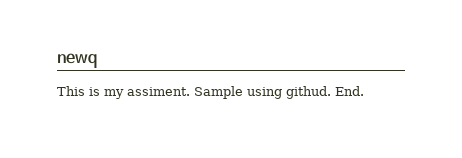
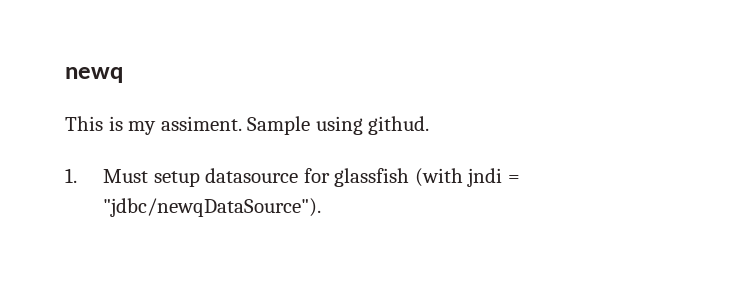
- Sample using githud. End.
+ Sample using githud.
+ 1. Must setup datasource for glassfish (with jndi = "jdbc/newqDataSource").

